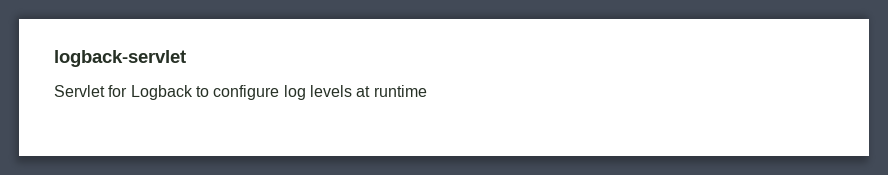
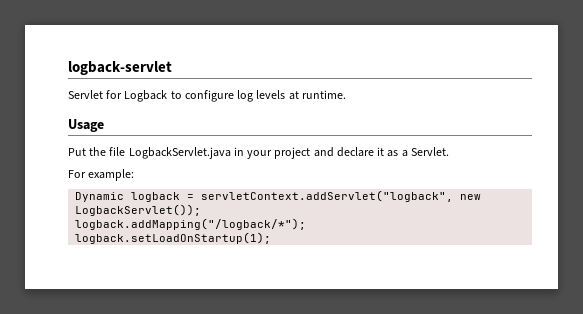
- Servlet for Logback to configure log levels at runtime
+ Servlet for Logback to configure log levels at runtime.
+ Usage
+ Put the file LogbackServlet.java in your project and declare it as a Servlet.
+ For example:
+ Dynamic logback = servletContext.addServlet("logback", new LogbackServlet());
+ logback.addMapping("/logback/*");
+ logback.setLoadOnStartup(1);

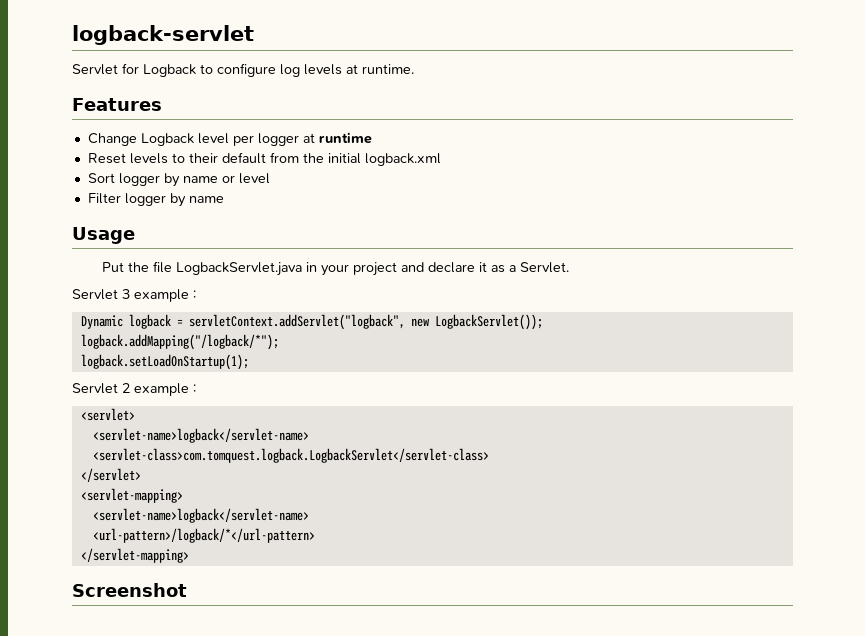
+ Features
+ Change Logback level per logger at runtime
+ Reset levels to their default from the initial logback.xml
+ Sort logger by name or level
+ Filter logger by name
- For example:
+ Servlet 3 example :
+ Servlet 2 example :
+ <servlet>
+ <servlet-name>logback</servlet-name>
+ <servlet-class>com.tomquest.logback.LogbackServlet</servlet-class>
+ </servlet>
+ <servlet-mapping>
+ <servlet-name>logback</servlet-name>
+ <url-pattern>/logback/*</url-pattern>
+ </servlet-mapping>
+ Screenshot

